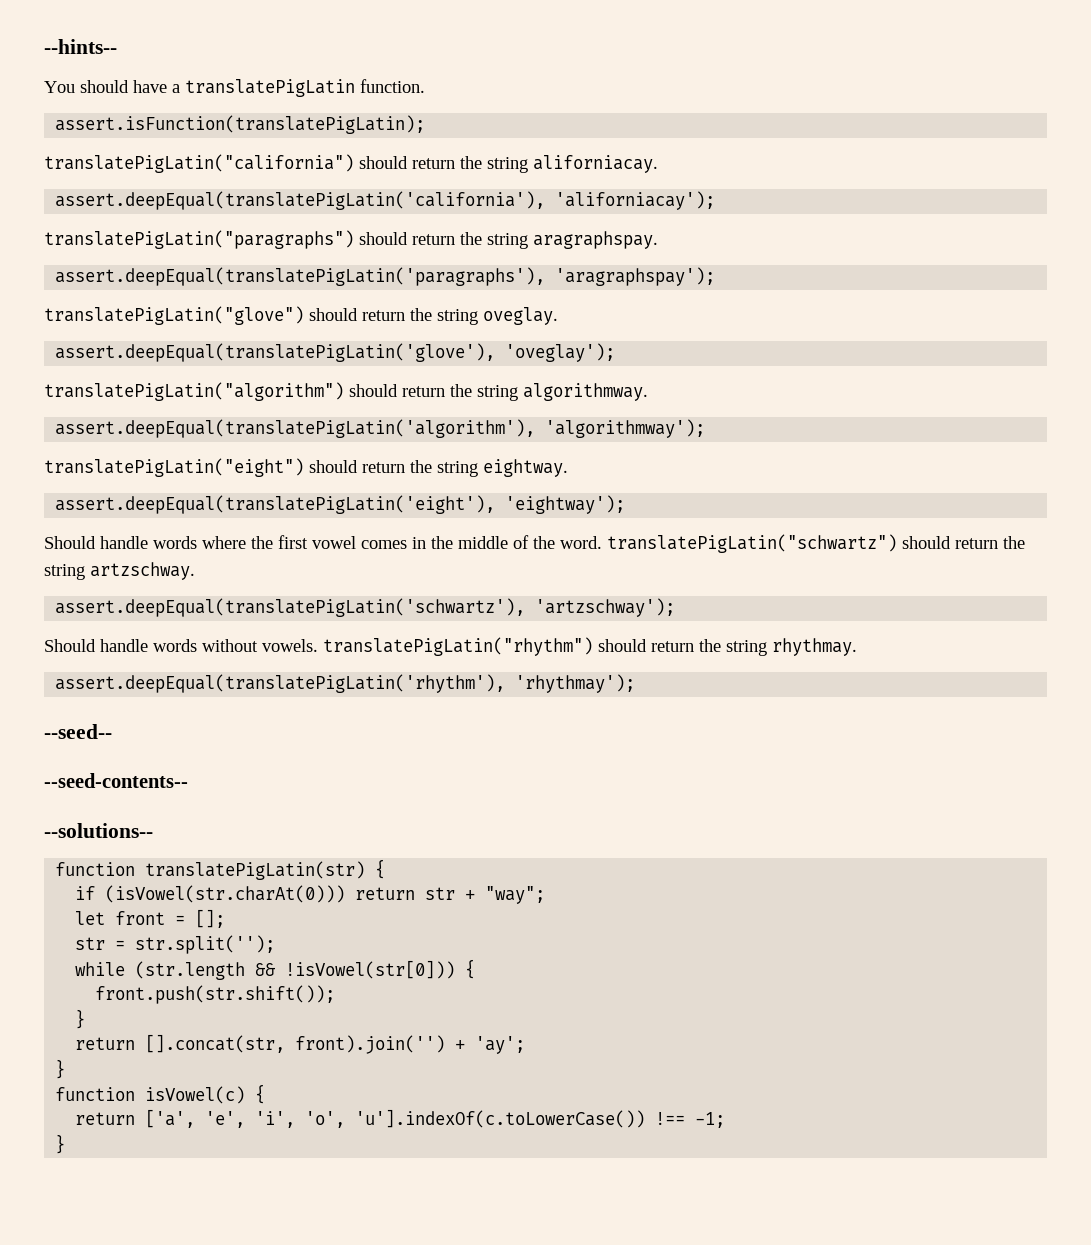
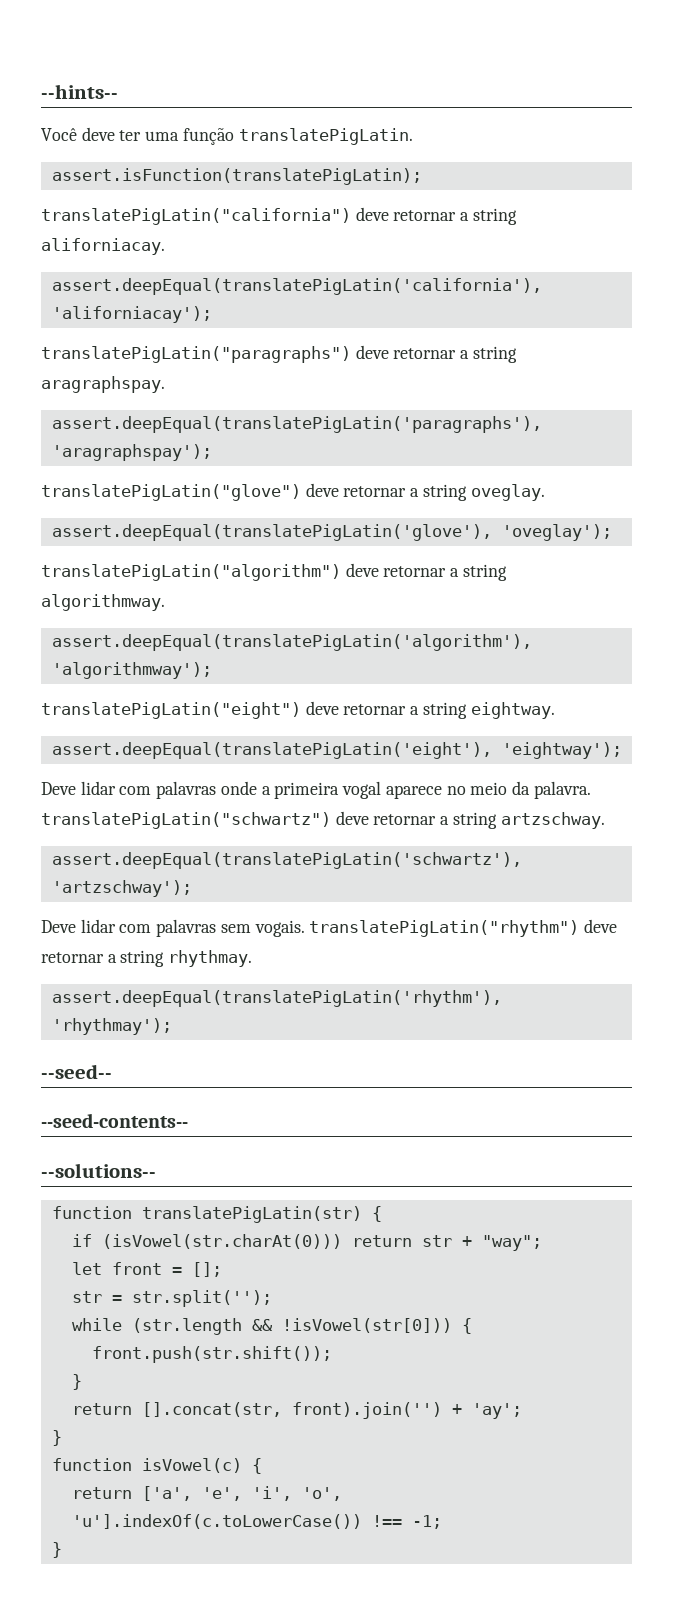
- You should have a translatePigLatin function.
+ Você deve ter uma função translatePigLatin.
- translatePigLatin("california") should return the string aliforniacay.
+ translatePigLatin("california") deve retornar a string aliforniacay.
- translatePigLatin("paragraphs") should return the string aragraphspay.
+ translatePigLatin("paragraphs") deve retornar a string aragraphspay.
- translatePigLatin("glove") should return the string oveglay.
+ translatePigLatin("glove") deve retornar a string oveglay.
- translatePigLatin("algorithm") should return the string algorithmway.
+ translatePigLatin("algorithm") deve retornar a string algorithmway.
- translatePigLatin("eight") should return the string eightway.
+ translatePigLatin("eight") deve retornar a string eightway.
- Should handle words where the first vowel comes in the middle of the word. translatePigLatin("schwartz") should return the string artzschway.
+ Deve lidar com palavras onde a primeira vogal aparece no meio da palavra. translatePigLatin("schwartz") deve retornar a string artzschway.
  assert.deepEqual(translatePigLatin('schwartz'), 'artzschway');
- Should handle words without vowels. translatePigLatin("rhythm") should return the string rhythmay.
+ Deve lidar com palavras sem vogais. translatePigLatin("rhythm") deve retornar a string rhythmay.

